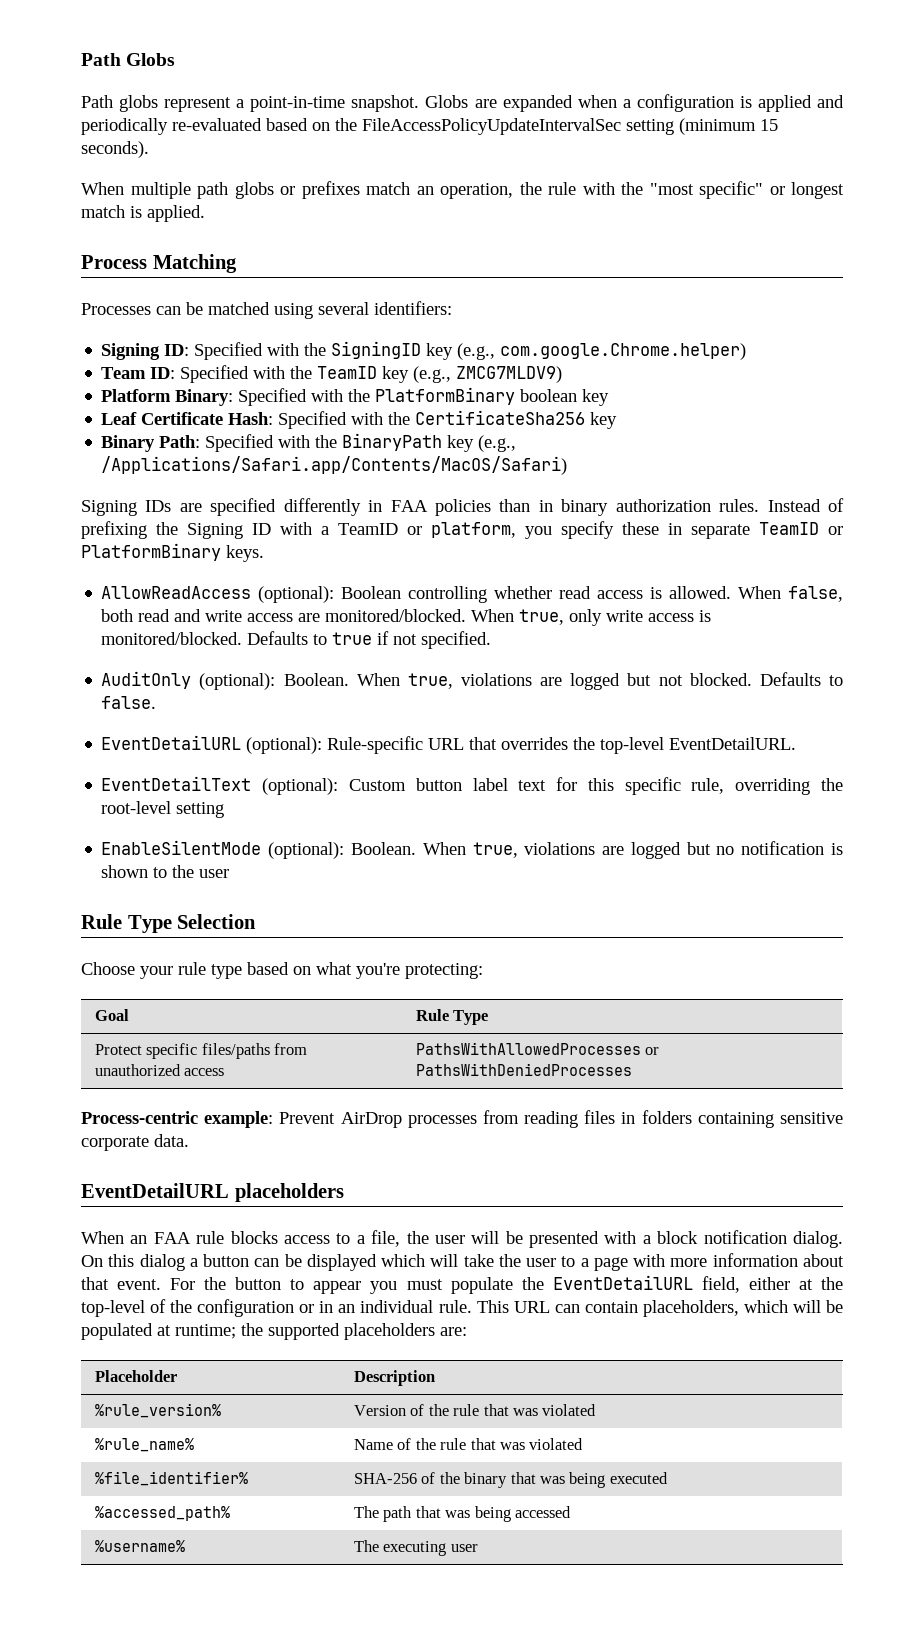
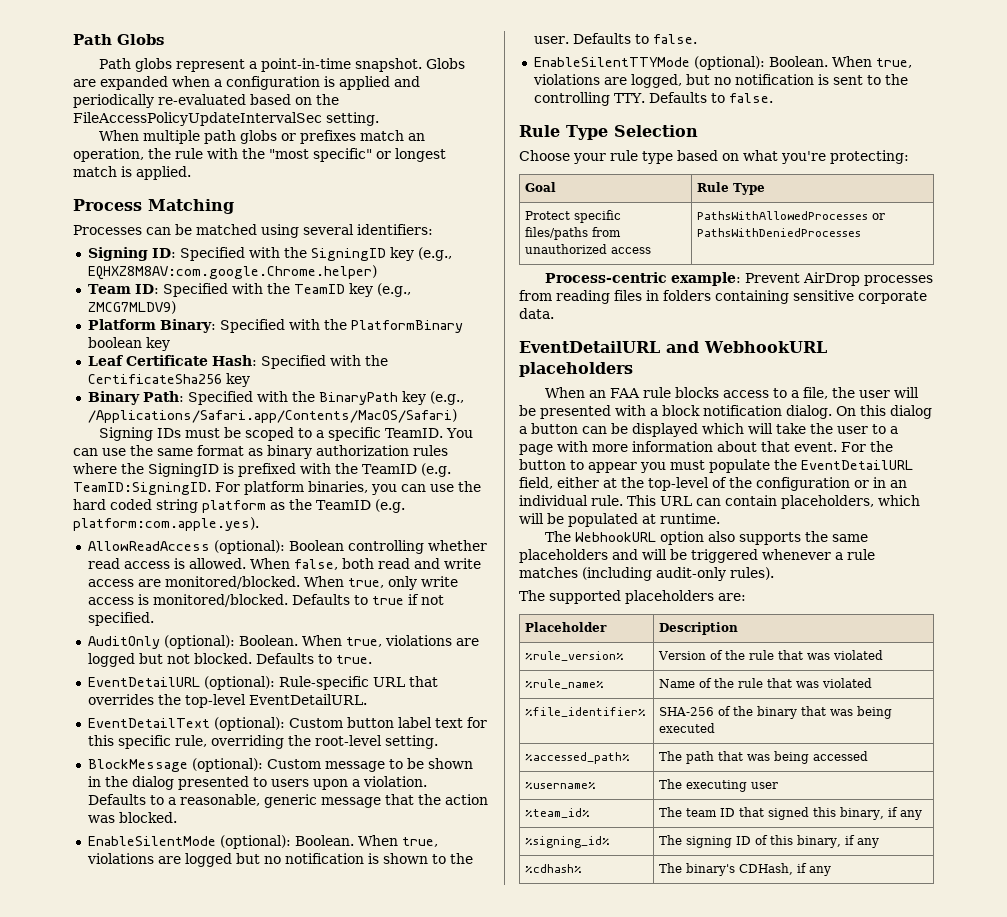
- Globs are expanded when a configuration is applied and periodically re-evaluated based on the FileAccessPolicyUpdateIntervalSec setting (minimum 15 seconds).
+ Globs are expanded when a configuration is applied and periodically re-evaluated based on the FileAccessPolicyUpdateIntervalSec setting.
- Signing ID: Specified with the SigningID key (e.g., com.google.Chrome.helper)
+ Signing ID: Specified with the SigningID key (e.g., EQHXZ8M8AV:com.google.Chrome.helper)
- Signing IDs are specified differently in FAA policies than in binary authorization rules. Instead of prefixing the Signing ID with a TeamID or platform, you specify these in separate TeamID or PlatformBinary keys.
+ Signing IDs must be scoped to a specific TeamID. You can use the same format as binary authorization rules where the SigningID is prefixed with the TeamID (e.g. TeamID:SigningID. For platform binaries, you can use the hard coded string platform as the TeamID (e.g. platform:com.apple.yes).
- Defaults to false.
+ Defaults to true.
- EventDetailText (optional): Custom button label text for this specific rule, overriding the root-level setting
+ EventDetailText (optional): Custom button label text for this specific rule, overriding the root-level setting.
+ BlockMessage (optional): Custom message to be shown in the dialog presented to users upon a violation. Defaults to a reasonable, generic message that the action was blocked.
- When true, violations are logged but no notification is shown to the user
+ When true, violations are logged but no notification is shown to the user. Defaults to false.
+ EnableSilentTTYMode (optional): Boolean. When true, violations are logged, but no notification is sent to the controlling TTY. Defaults to false.
- EventDetailURL placeholders
+ EventDetailURL and WebhookURL placeholders
- This URL can contain placeholders, which will be populated at runtime; the supported placeholders are:
+ This URL can contain placeholders, which will be populated at runtime.
+ The WebhookURL option also supports the same placeholders and will be triggered whenever a rule matches (including audit-only rules).
+ The supported placeholders are:
+ %team_id% | The team ID that signed this binary, if any
+ %signing_id% | The signing ID of this binary, if any
+ %cdhash% | The binary's CDHash, if any

